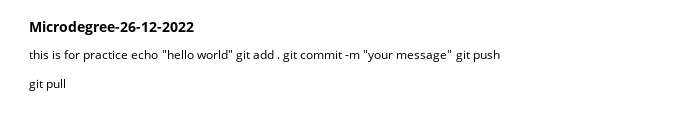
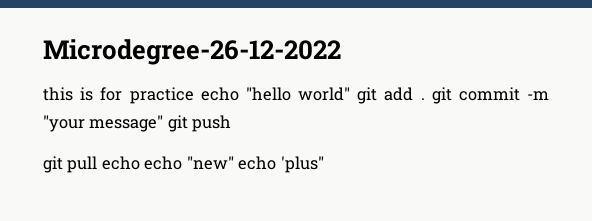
- git pull
+ git pull echo echo "new" echo 'plus"

